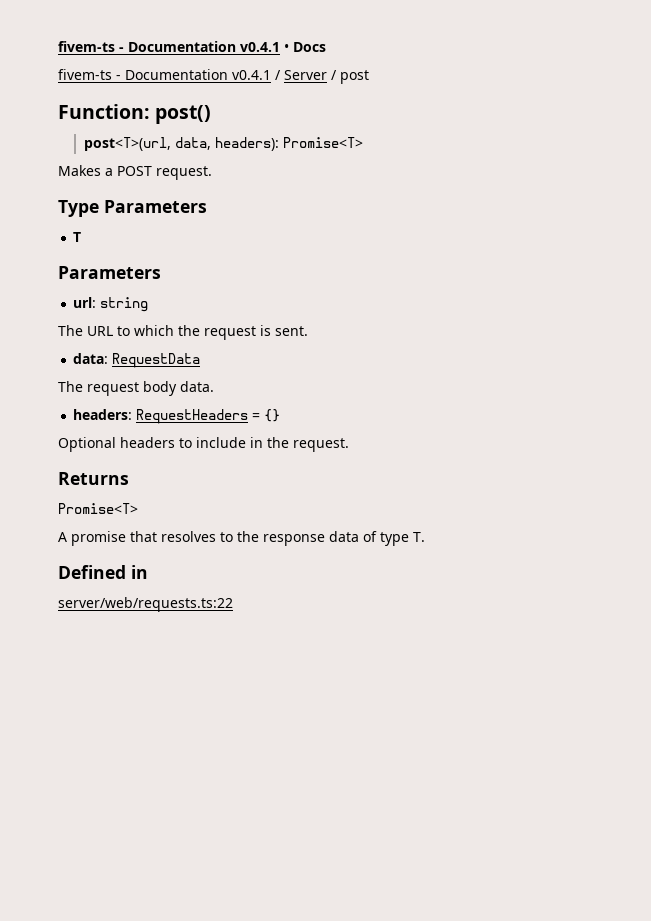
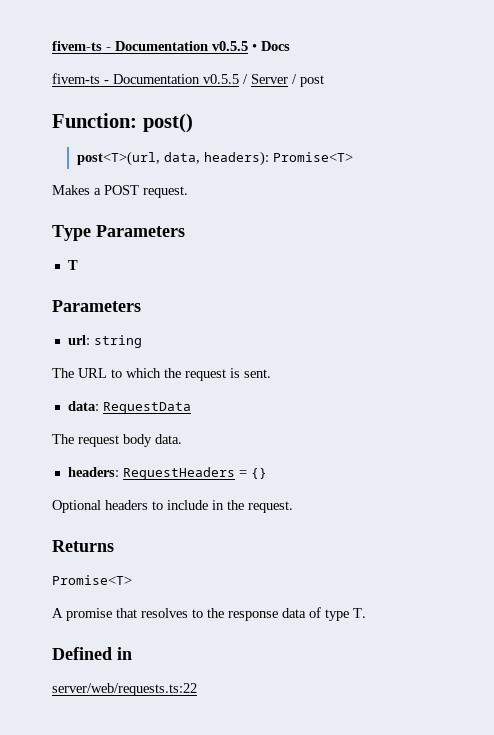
- fivem-ts - Documentation v0.4.1 • Docs
+ fivem-ts - Documentation v0.5.5 • Docs
- fivem-ts - Documentation v0.4.1 / Server / post
+ fivem-ts - Documentation v0.5.5 / Server / post

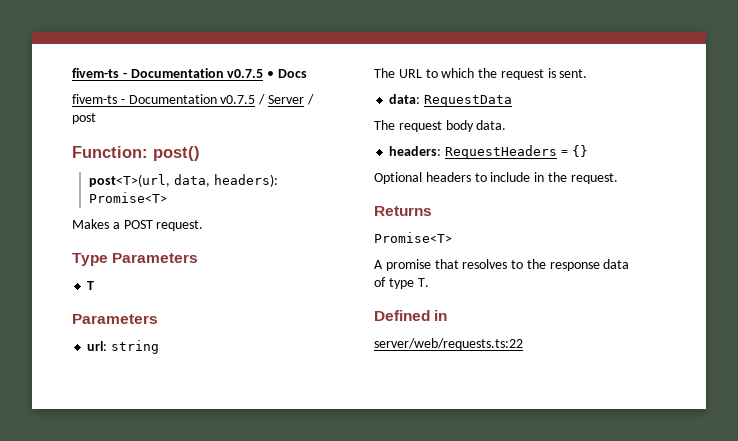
- fivem-ts - Documentation v0.5.5 • Docs
+ fivem-ts - Documentation v0.7.5 • Docs
- fivem-ts - Documentation v0.5.5 / Server / post
+ fivem-ts - Documentation v0.7.5 / Server / post

